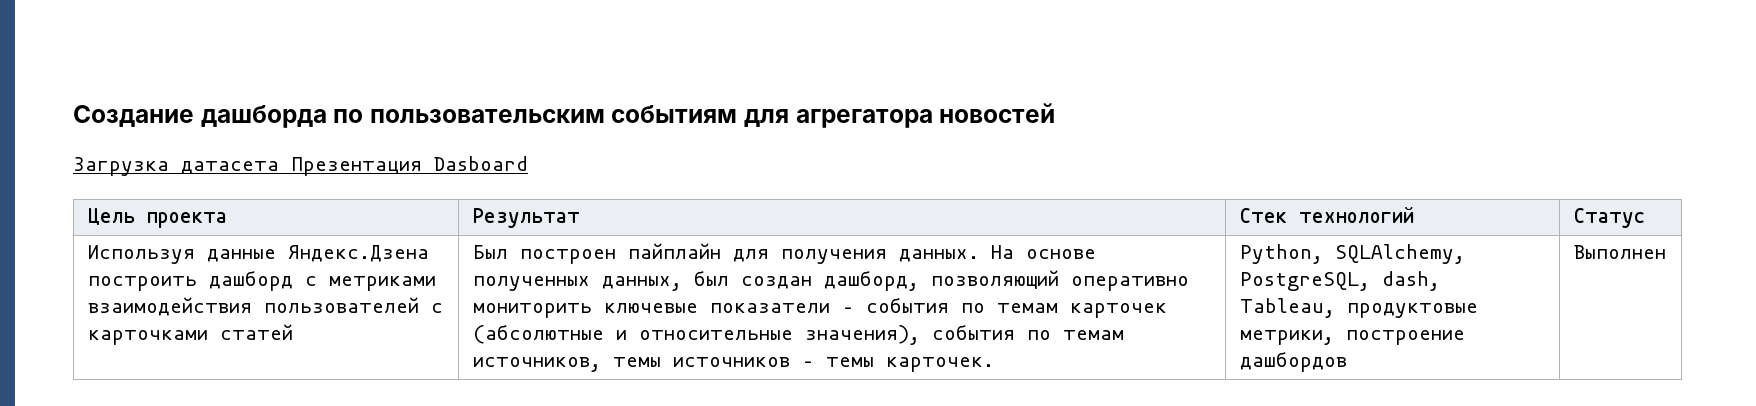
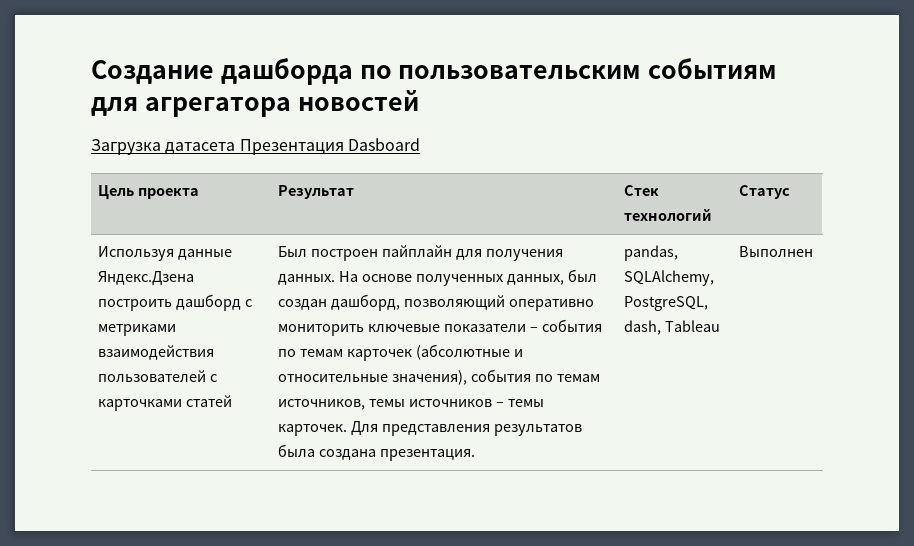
- На основе полученных данных, был создан дашборд, позволяющий оперативно мониторить ключевые показатели – события по темам карточек (абсолютные и относительные значения), события по темам источников, темы источников – темы карточек. | Python, SQLAlchemy, PostgreSQL, dash, Tableau, продуктовые метрики, построение дашбордов
+ На основе полученных данных, был создан дашборд, позволяющий оперативно мониторить ключевые показатели – события по темам карточек (абсолютные и относительные значения), события по темам источников, темы источников – темы карточек. Для представления результатов была создана презентация. | pandas, SQLAlchemy, PostgreSQL, dash, Tableau

